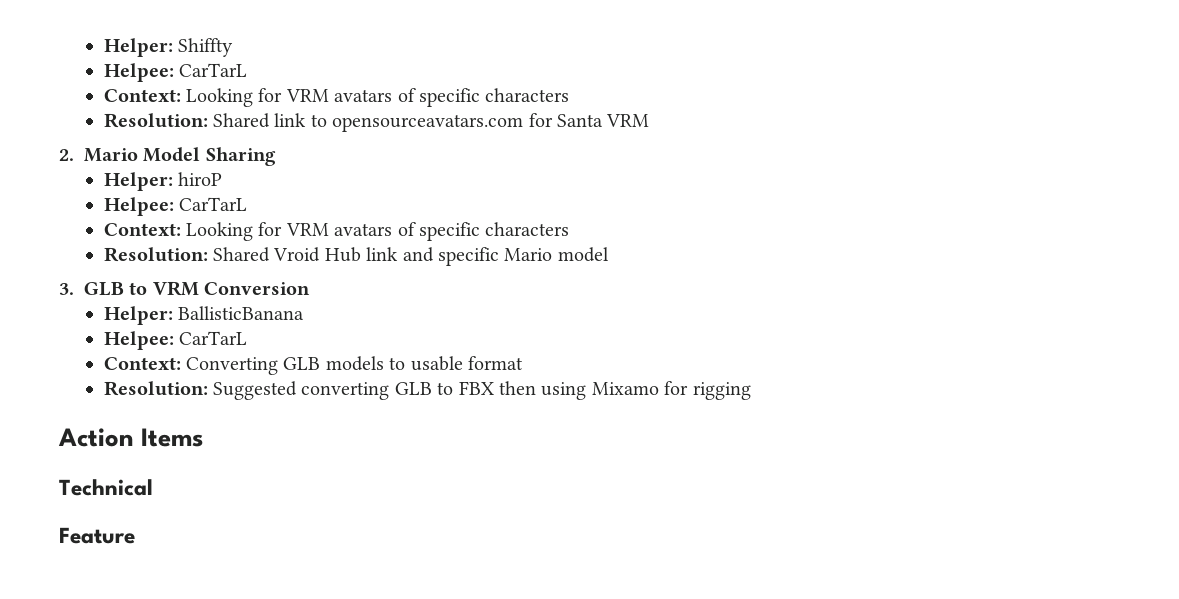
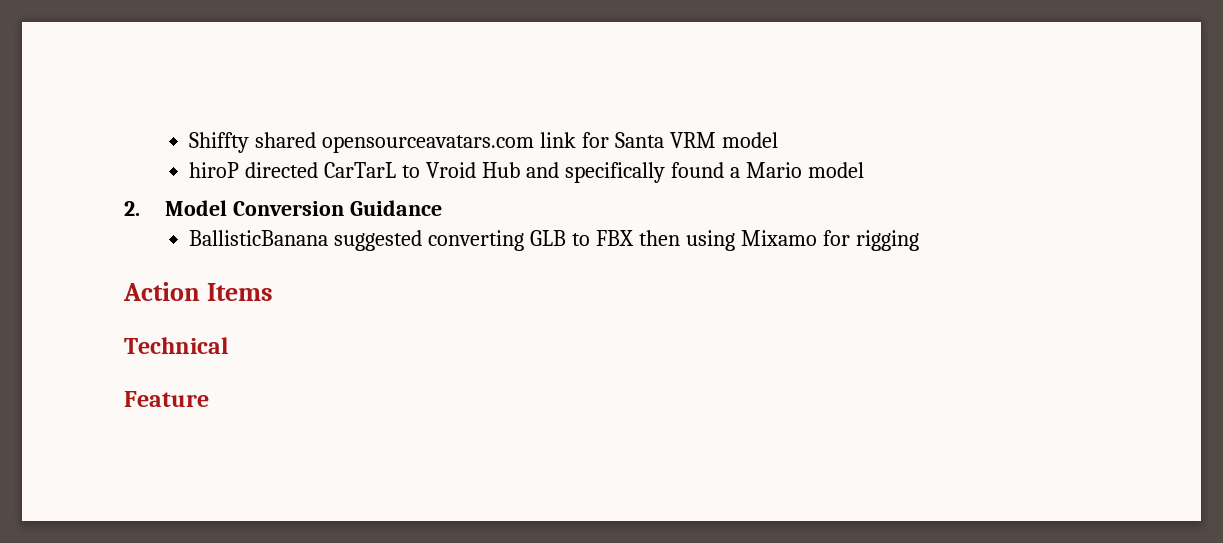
- Helper: Shiffty
- Helpee: CarTarL
- Context: Looking for VRM avatars of specific characters
- Resolution: Shared link to opensourceavatars.com for Santa VRM
- 2. Mario Model Sharing
- Helper: hiroP
- Helpee: CarTarL
- Context: Looking for VRM avatars of specific characters
- Resolution: Shared Vroid Hub link and specific Mario model
- 3. GLB to VRM Conversion
- Helper: BallisticBanana
- Helpee: CarTarL
- Context: Converting GLB models to usable format
- Resolution: Suggested converting GLB to FBX then using Mixamo for rigging
+ Shiffty shared opensourceavatars.com link for Santa VRM model
+ hiroP directed CarTarL to Vroid Hub and specifically found a Mario model
+ 2. Model Conversion Guidance
+ BallisticBanana suggested converting GLB to FBX then using Mixamo for rigging

